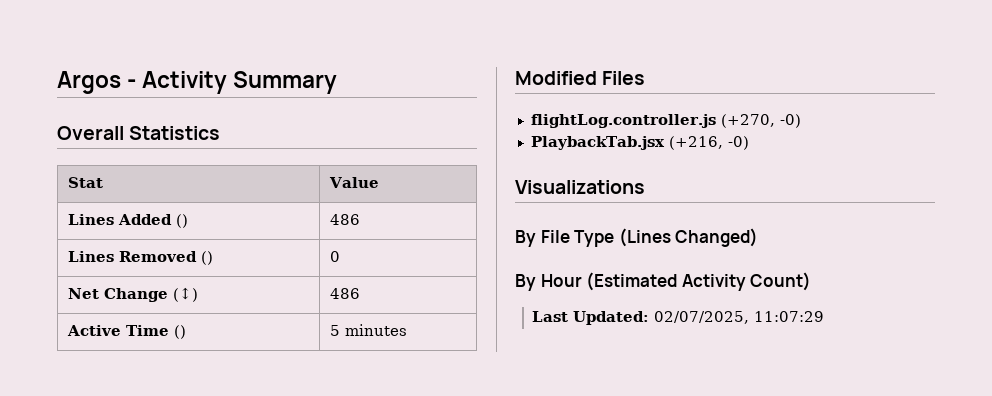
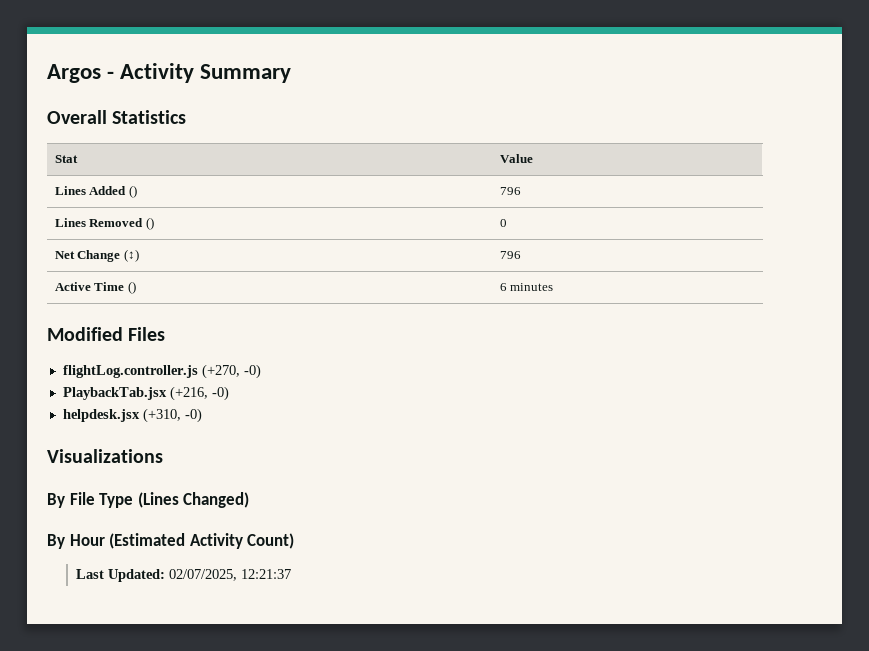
- Lines Added () | 486
+ Lines Added () | 796
- Net Change (↕) | 486
+ Net Change (↕) | 796
- Active Time () | 5 minutes
+ Active Time () | 6 minutes
+ helpdesk.jsx (+310, -0)
- Last Updated: 02/07/2025, 11:07:29
+ Last Updated: 02/07/2025, 12:21:37

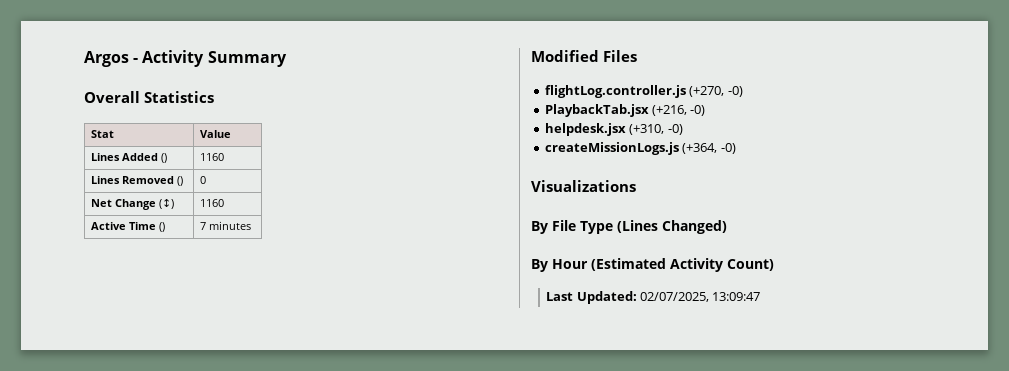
- Lines Added () | 796
+ Lines Added () | 1160
- Net Change (↕) | 796
+ Net Change (↕) | 1160
- Active Time () | 6 minutes
+ Active Time () | 7 minutes
+ createMissionLogs.js (+364, -0)
- Last Updated: 02/07/2025, 12:21:37
+ Last Updated: 02/07/2025, 13:09:47

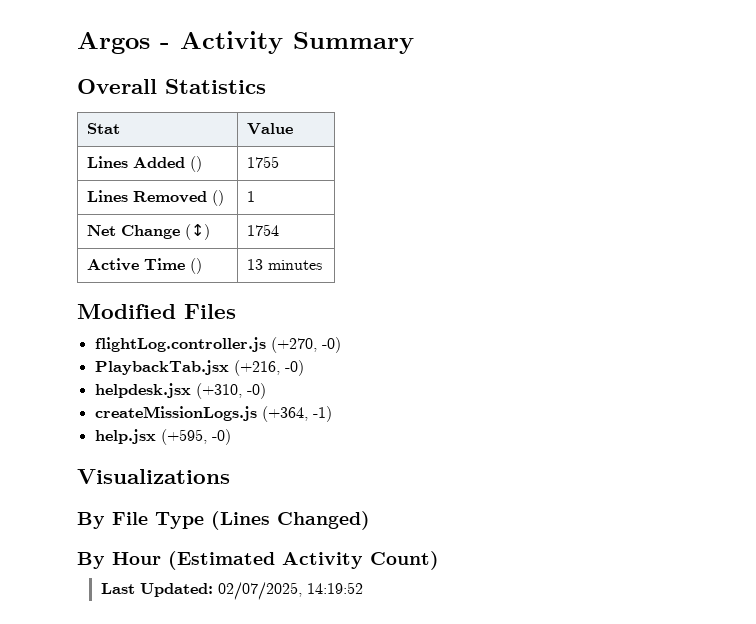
- Lines Added () | 1160
+ Lines Added () | 1755
- Lines Removed () | 0
+ Lines Removed () | 1
- Net Change (↕) | 1160
+ Net Change (↕) | 1754
- Active Time () | 7 minutes
+ Active Time () | 13 minutes
- createMissionLogs.js (+364, -0)
+ createMissionLogs.js (+364, -1)
+ help.jsx (+595, -0)
- Last Updated: 02/07/2025, 13:09:47
+ Last Updated: 02/07/2025, 14:19:52

